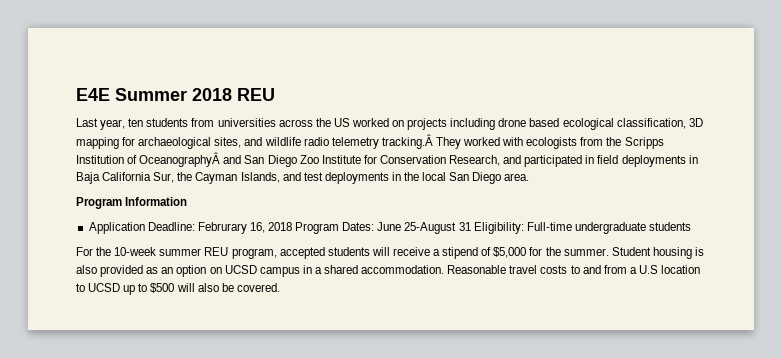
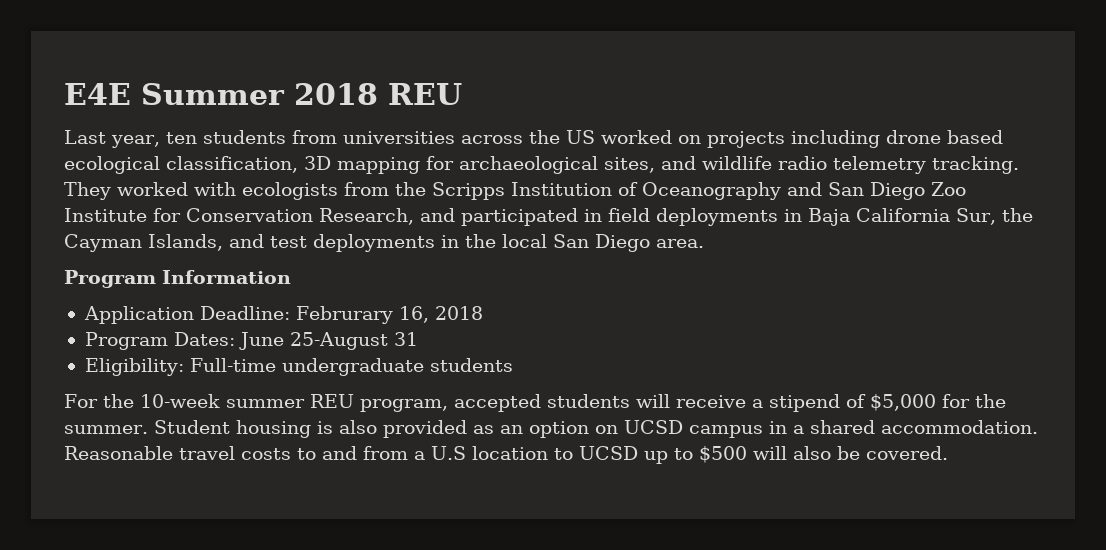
- Last year, ten students from universities across the US worked on projects including drone based ecological classification, 3D mapping for archaeological sites, and wildlife radio telemetry tracking.Â They worked with ecologists from the Scripps Institution of OceanographyÂ and San Diego Zoo Institute for Conservation Research, and participated in field deployments in Baja California Sur, the Cayman Islands, and test deployments in the local San Diego area.
+ Last year, ten students from universities across the US worked on projects including drone based ecological classification, 3D mapping for archaeological sites, and wildlife radio telemetry tracking. They worked with ecologists from the Scripps Institution of Oceanography and San Diego Zoo Institute for Conservation Research, and participated in field deployments in Baja California Sur, the Cayman Islands, and test deployments in the local San Diego area.
- Application Deadline: Februrary 16, 2018 Program Dates: June 25-August 31 Eligibility: Full-time undergraduate students
+ Application Deadline: Februrary 16, 2018
+ Program Dates: June 25-August 31
+ Eligibility: Full-time undergraduate students

